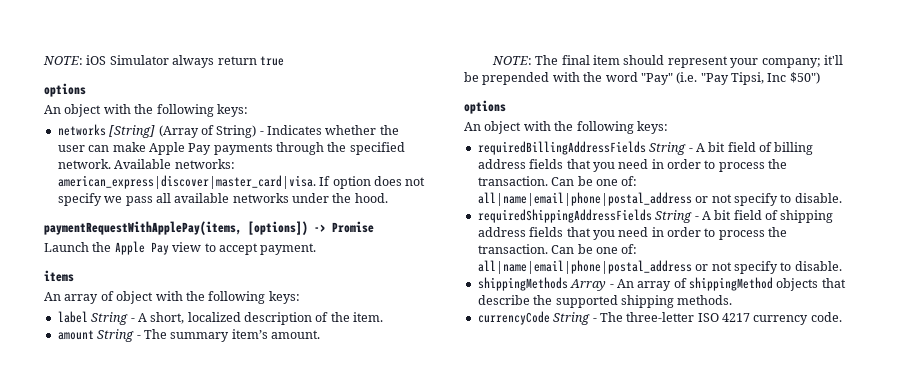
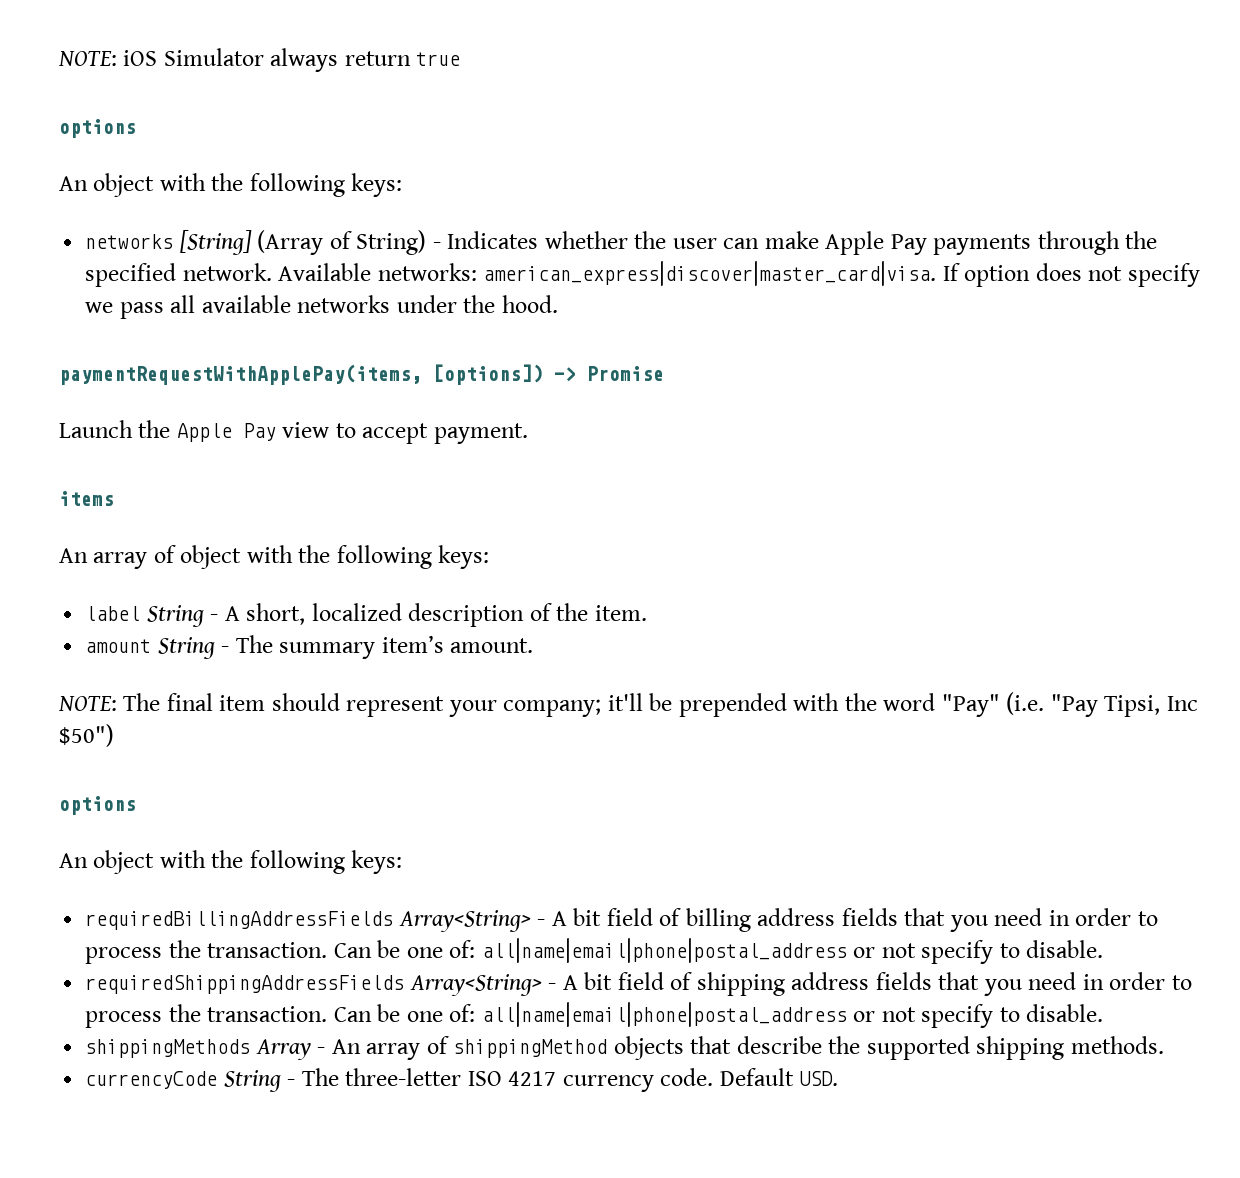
- requiredBillingAddressFields String - A bit field of billing address fields that you need in order to process the transaction.
+ requiredBillingAddressFields Array<String> - A bit field of billing address fields that you need in order to process the transaction.
- requiredShippingAddressFields String - A bit field of shipping address fields that you need in order to process the transaction.
+ requiredShippingAddressFields Array<String> - A bit field of shipping address fields that you need in order to process the transaction.
+ Default USD.

